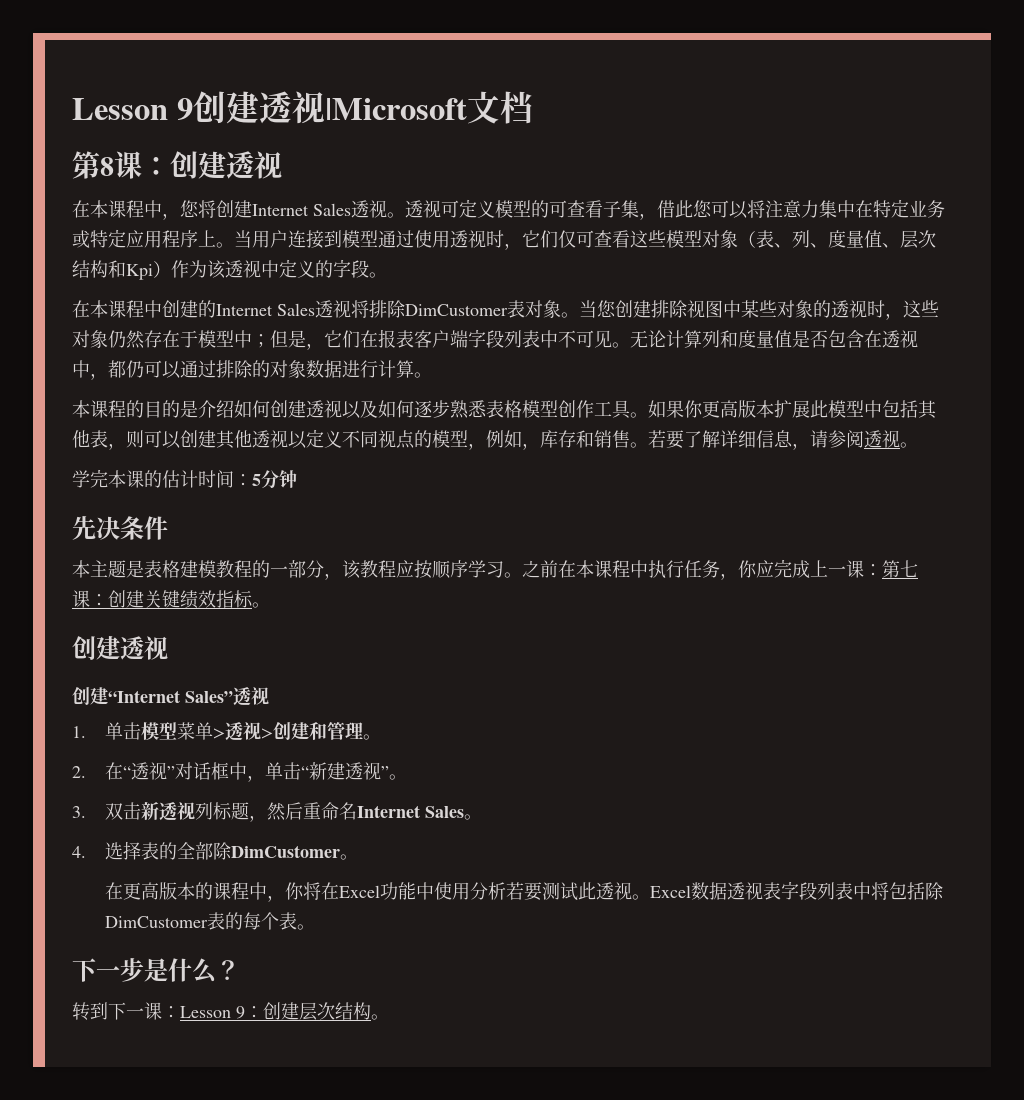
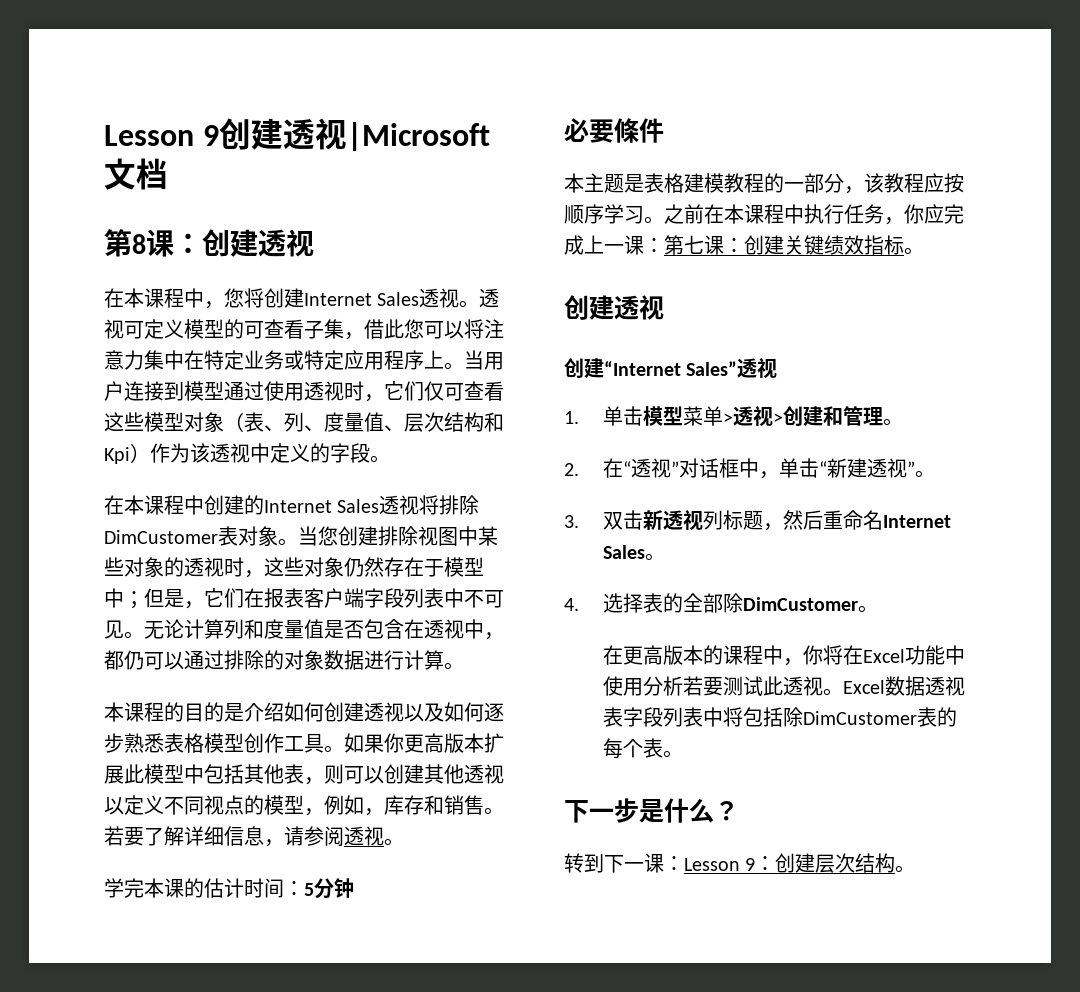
- 先决条件
+ 必要條件

